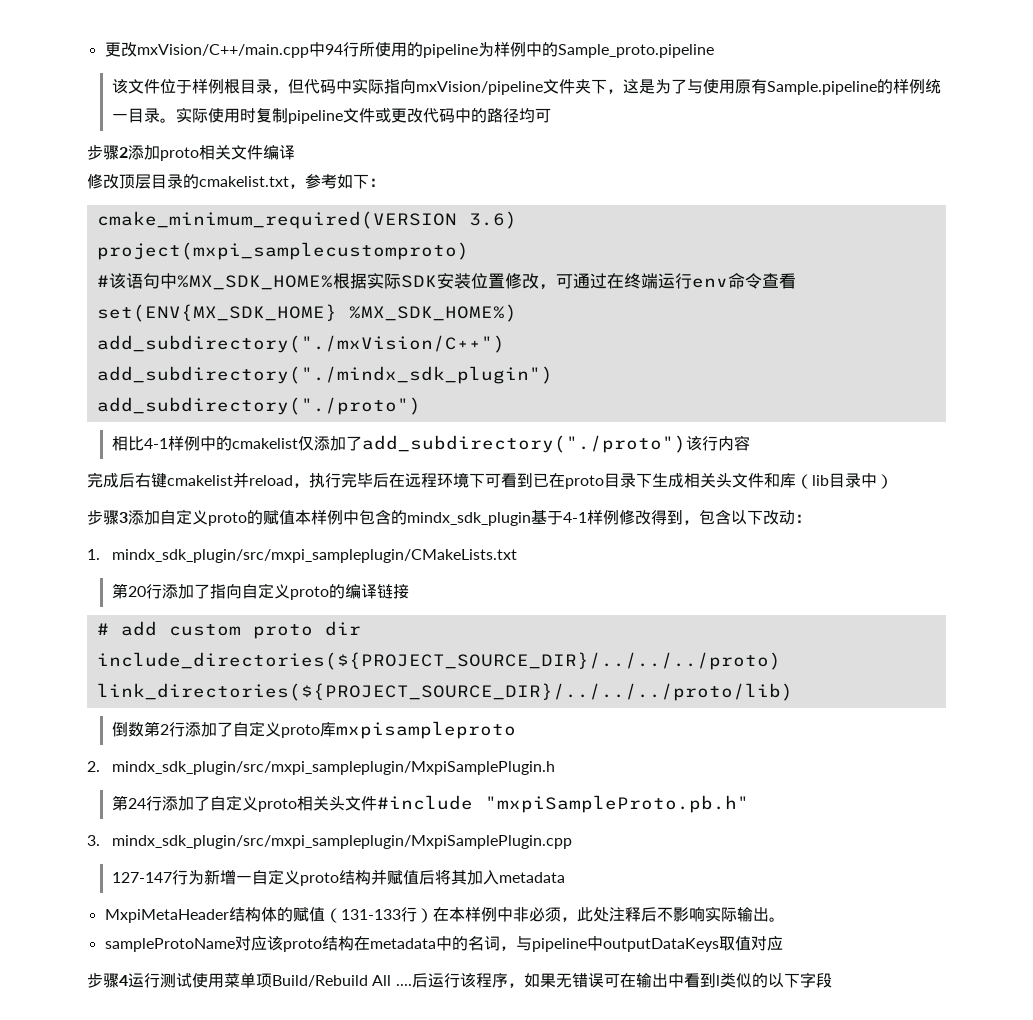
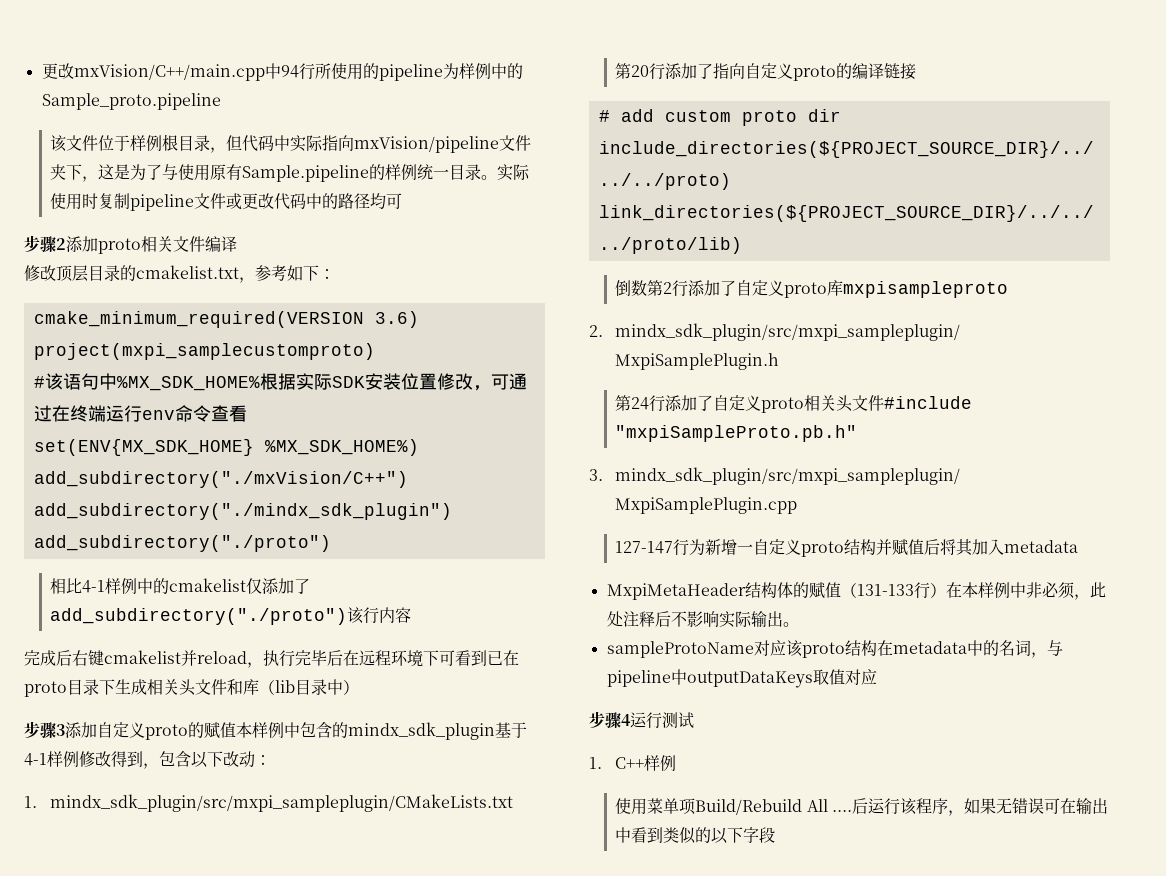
- 步骤4运行测试使用菜单项Build/Rebuild All ....
+ 步骤4运行测试
+ 1. C++样例
+ 使用菜单项Build/Rebuild All ....
- 后运行该程序，如果无错误可在输出中看到l类似的以下字段
+ 后运行该程序，如果无错误可在输出中看到类似的以下字段

